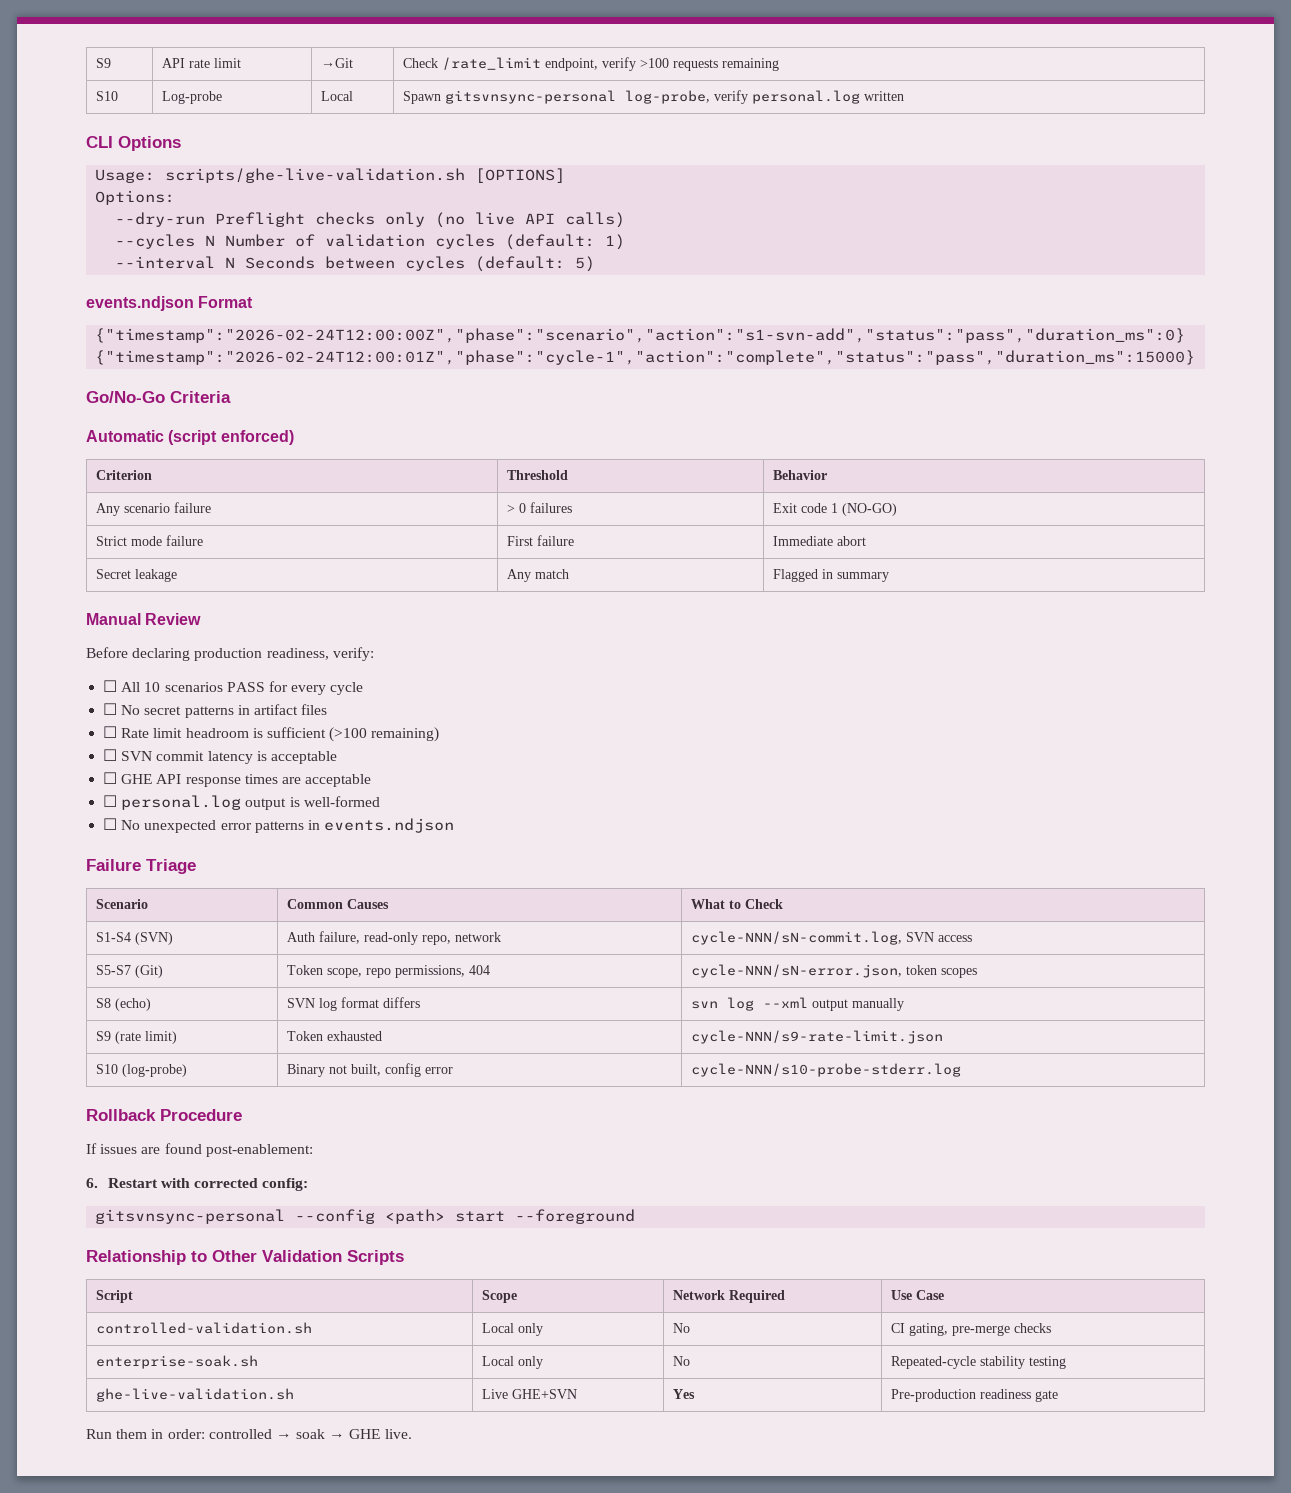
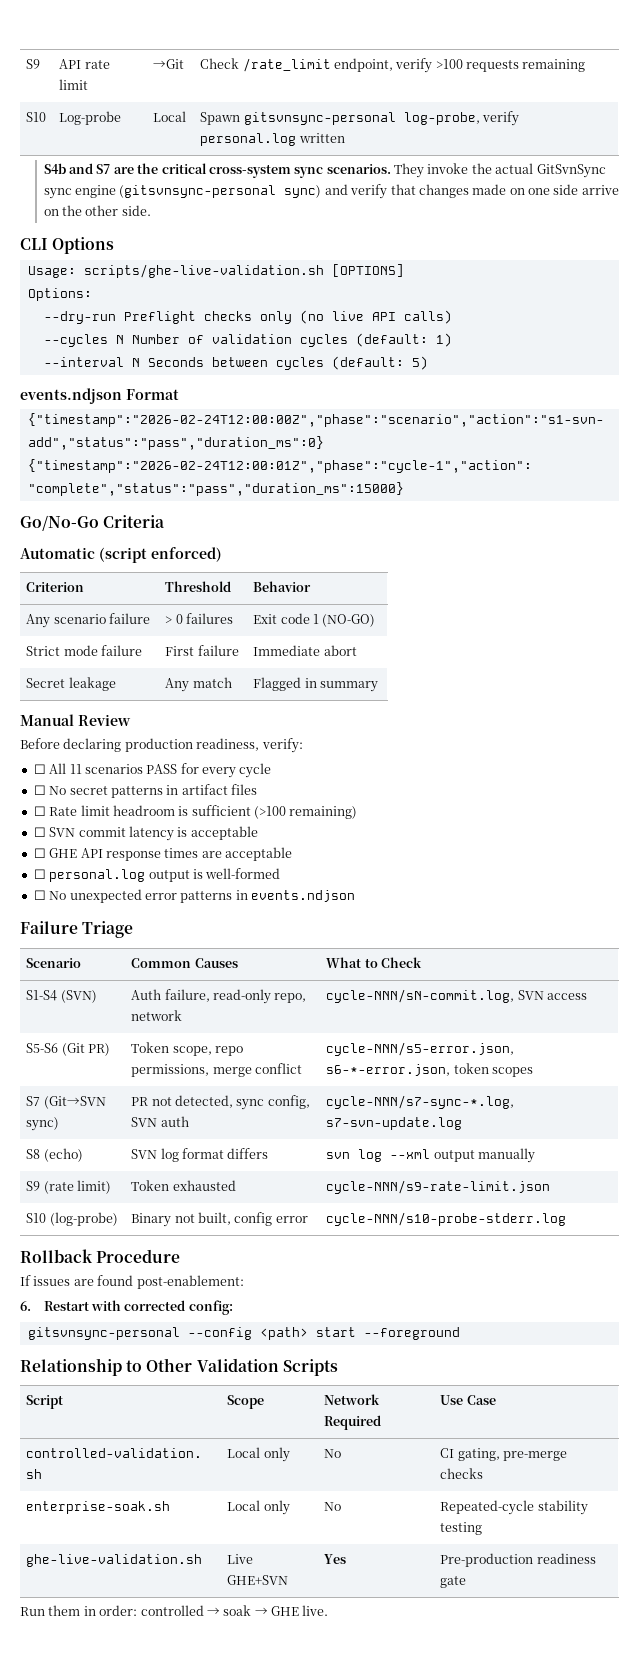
+ S4b and S7 are the critical cross-system sync scenarios. They invoke the actual GitSvnSync sync engine (gitsvnsync-personal sync) and verify that changes made on one side arrive on the other side.
- ☐ All 10 scenarios PASS for every cycle
+ ☐ All 11 scenarios PASS for every cycle
- S5-S7 (Git) | Token scope, repo permissions, 404 | cycle-NNN/sN-error.json, token scopes
+ S5-S6 (Git PR) | Token scope, repo permissions, merge conflict | cycle-NNN/s5-error.json, s6-*-error.json, token scopes
+ S7 (Git→SVN sync) | PR not detected, sync config, SVN auth | cycle-NNN/s7-sync-*.log, s7-svn-update.log

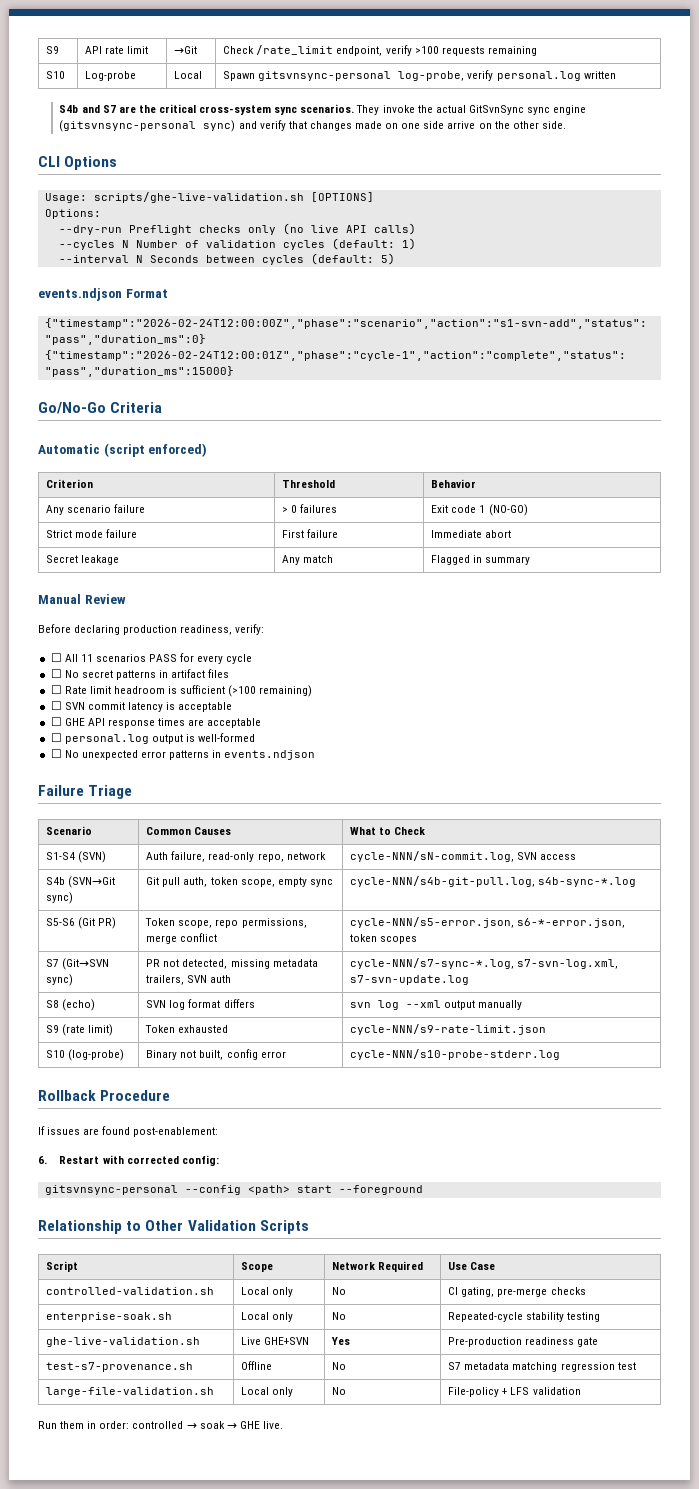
+ S4b (SVN→Git sync) | Git pull auth, token scope, empty sync | cycle-NNN/s4b-git-pull.log, s4b-sync-*.log
- S7 (Git→SVN sync) | PR not detected, sync config, SVN auth | cycle-NNN/s7-sync-*.log, s7-svn-update.log
+ S7 (Git→SVN sync) | PR not detected, missing metadata trailers, SVN auth | cycle-NNN/s7-sync-*.log, s7-svn-log.xml, s7-svn-update.log
+ test-s7-provenance.sh | Offline | No | S7 metadata matching regression test
+ large-file-validation.sh | Local only | No | File-policy + LFS validation

